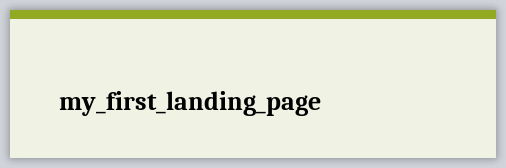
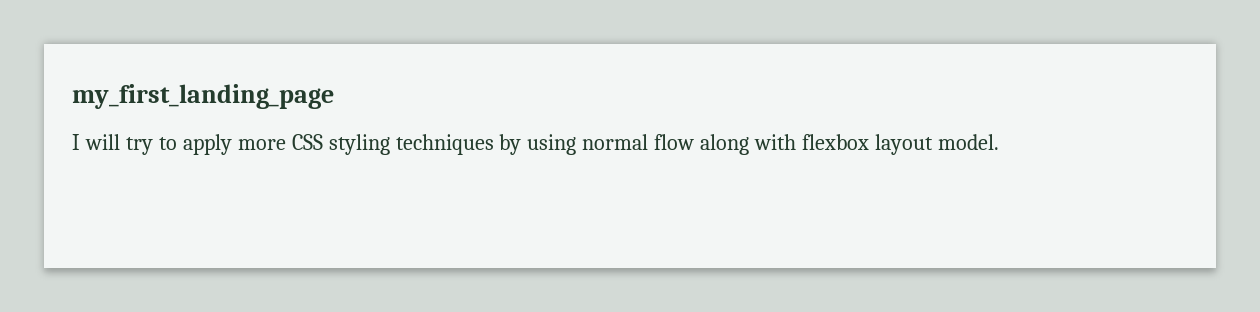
+ I will try to apply more CSS styling techniques by using normal flow along with flexbox layout model.

